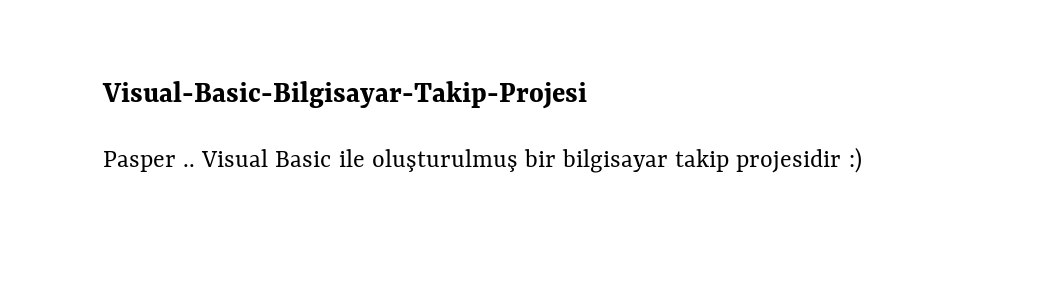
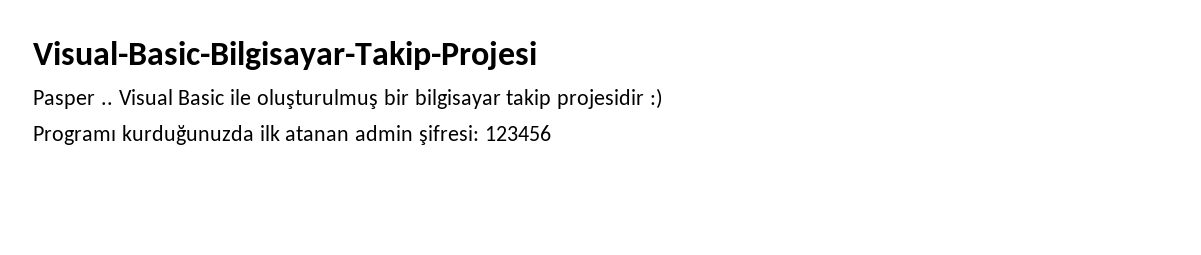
+ Programı kurduğunuzda ilk atanan admin şifresi: 123456

